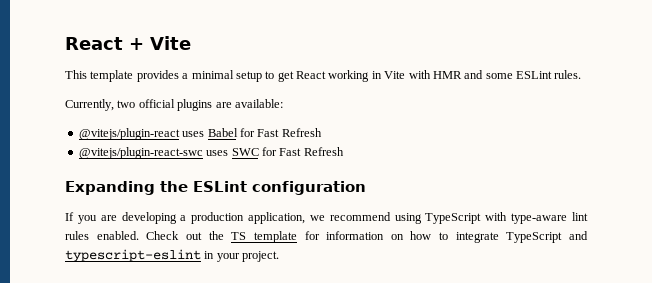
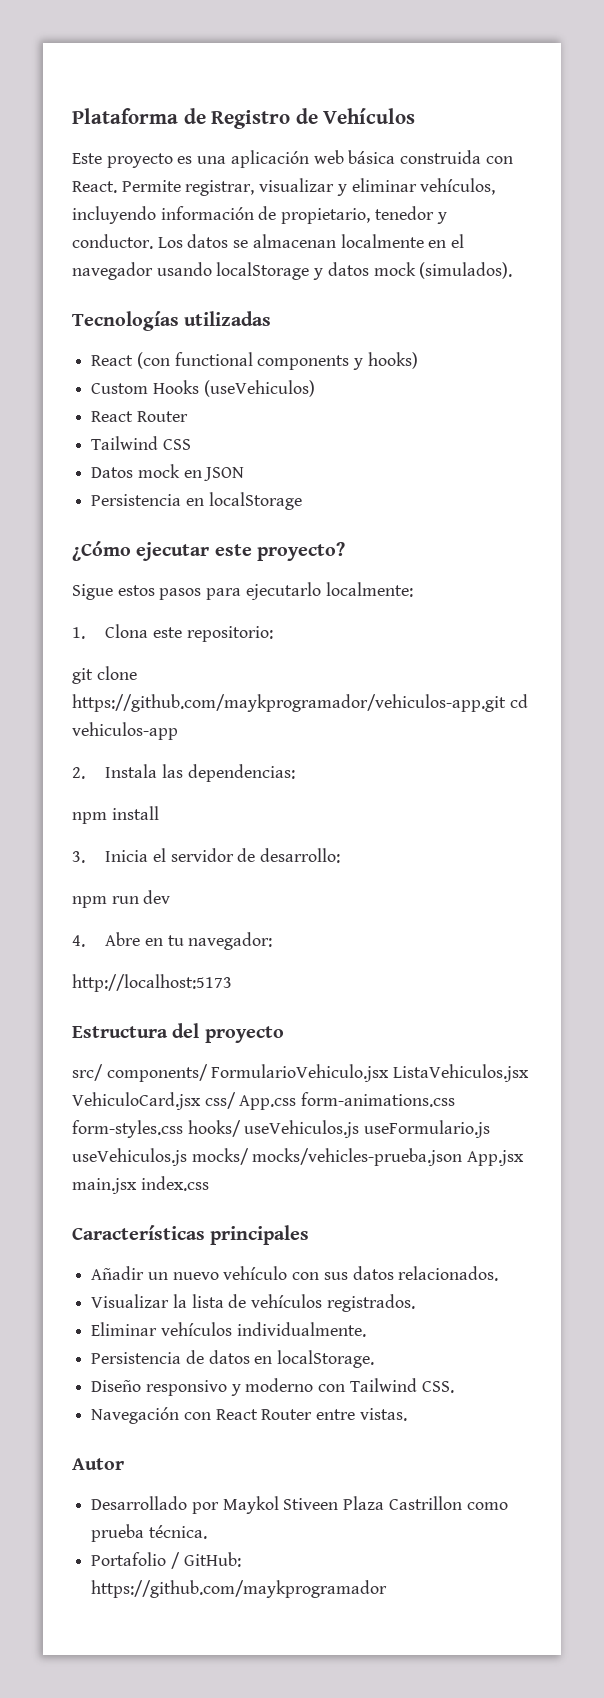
- React + Vite
- This template provides a minimal setup to get React working in Vite with HMR and some ESLint rules.
- Currently, two official plugins are available:
- @vitejs/plugin-react uses Babel for Fast Refresh
- @vitejs/plugin-react-swc uses SWC for Fast Refresh
- Expanding the ESLint configuration
- If you are developing a production application, we recommend using TypeScript with type-aware lint rules enabled. Check out the TS template for information on how to integrate TypeScript and typescript-eslint in your project.
+ Plataforma de Registro de Vehículos
+ Este proyecto es una aplicación web básica construida con React. Permite registrar, visualizar y eliminar vehículos, incluyendo información de propietario, tenedor y conductor. Los datos se almacenan localmente en el navegador usando localStorage y datos mock (simulados).
+ Tecnologías utilizadas
+ React (con functional components y hooks)
+ Custom Hooks (useVehiculos)
+ React Router
+ Tailwind CSS
+ Datos mock en JSON
+ Persistencia en localStorage
+ ¿Cómo ejecutar este proyecto?
+ Sigue estos pasos para ejecutarlo localmente:
+ 1. Clona este repositorio:
+ git clone https://github.com/maykprogramador/vehiculos-app.git cd vehiculos-app
+ 2. Instala las dependencias:
+ npm install
+ 3. Inicia el servidor de desarrollo:
+ npm run dev
+ 4. Abre en tu navegador:
+ http://localhost:5173
+ Estructura del proyecto
+ src/ components/ FormularioVehiculo.jsx ListaVehiculos.jsx VehiculoCard.jsx css/ App.css form-animations.css form-styles.css hooks/ useVehiculos.js useFormulario.js useVehiculos.js mocks/ mocks/vehicles-prueba.json App.jsx main.jsx index.css
+ Características principales
+ Añadir un nuevo vehículo con sus datos relacionados.
+ Visualizar la lista de vehículos registrados.
+ Eliminar vehículos individualmente.
+ Persistencia de datos en localStorage.
+ Diseño responsivo y moderno con Tailwind CSS.
+ Navegación con React Router entre vistas.
+ Autor
+ Desarrollado por Maykol Stiveen Plaza Castrillon como prueba técnica.
+ Portafolio / GitHub: https://github.com/maykprogramador

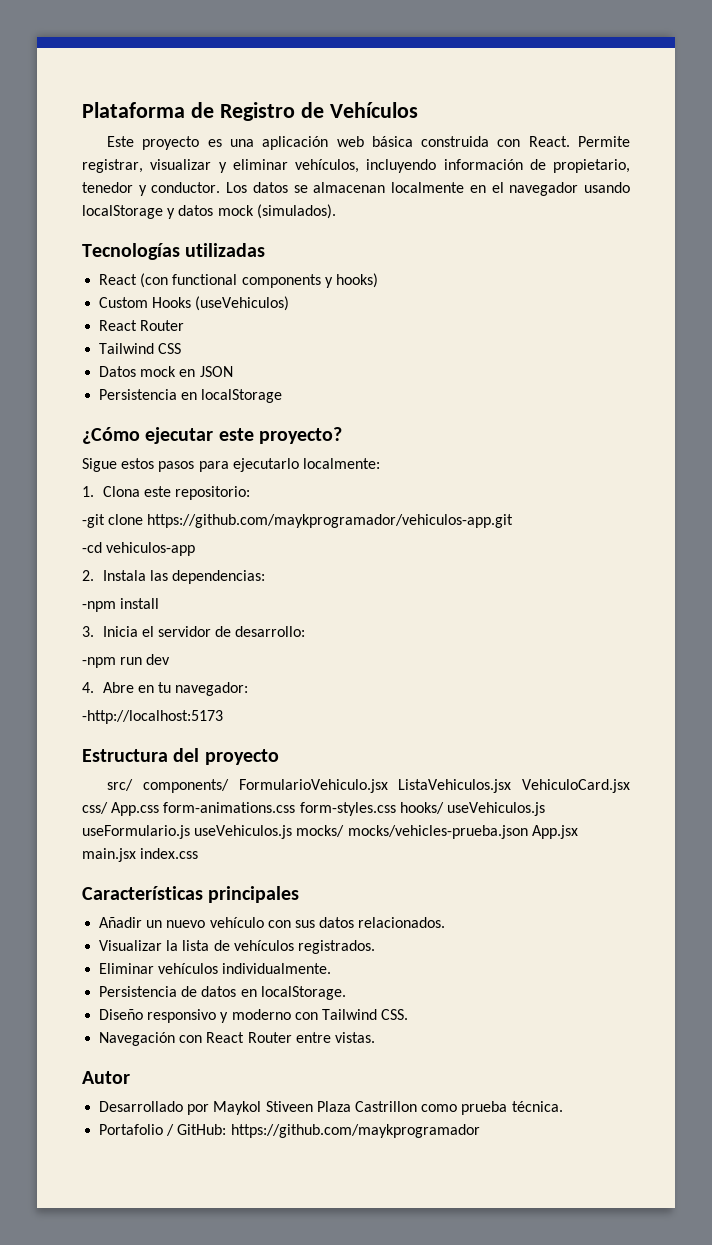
- git clone https://github.com/maykprogramador/vehiculos-app.git cd vehiculos-app
+ -git clone https://github.com/maykprogramador/vehiculos-app.git
+ -cd vehiculos-app
- npm install
+ -npm install
- npm run dev
+ -npm run dev
- http://localhost:5173
+ -http://localhost:5173

